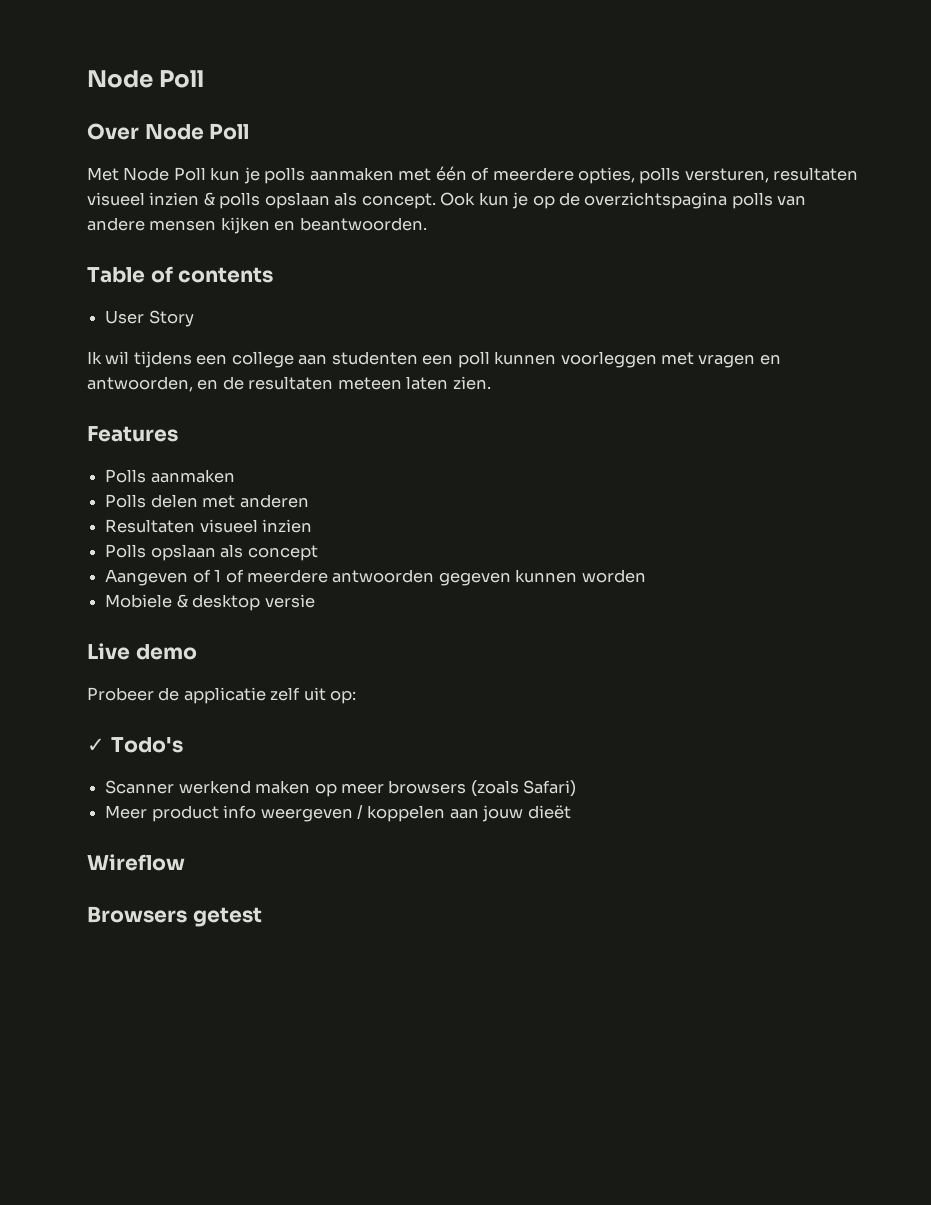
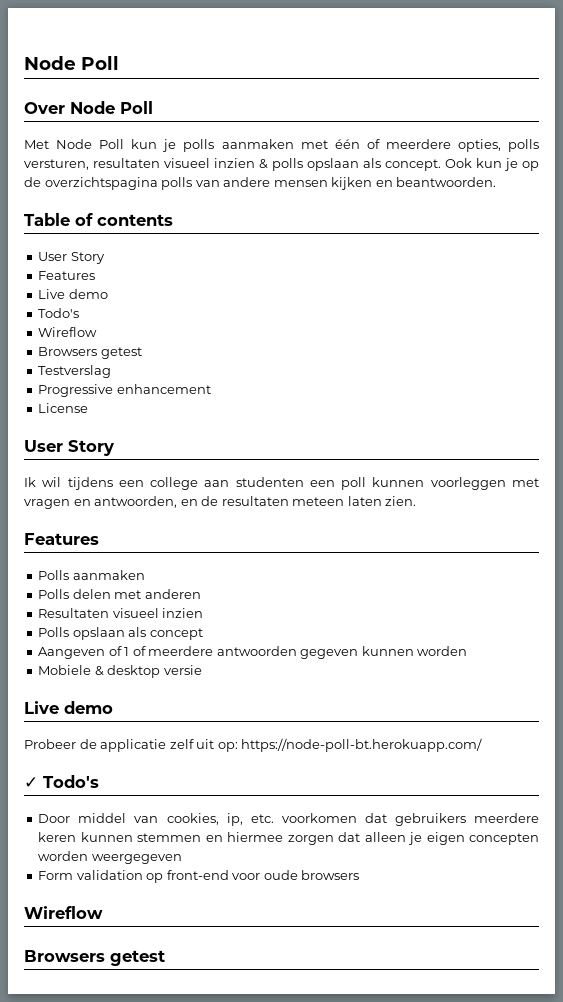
  Table of contents
+ User Story
+ Features
+ Live demo
+ Todo's
+ Wireflow
+ Browsers getest
+ Testverslag
+ Progressive enhancement
+ License
- Probeer de applicatie zelf uit op:
+ Probeer de applicatie zelf uit op: https://node-poll-bt.herokuapp.com/
- Scanner werkend maken op meer browsers (zoals Safari)
- Meer product info weergeven / koppelen aan jouw dieët
+ Door middel van cookies, ip, etc. voorkomen dat gebruikers meerdere keren kunnen stemmen en hiermee zorgen dat alleen je eigen concepten worden weergegeven
+ Form validation op front-end voor oude browsers

